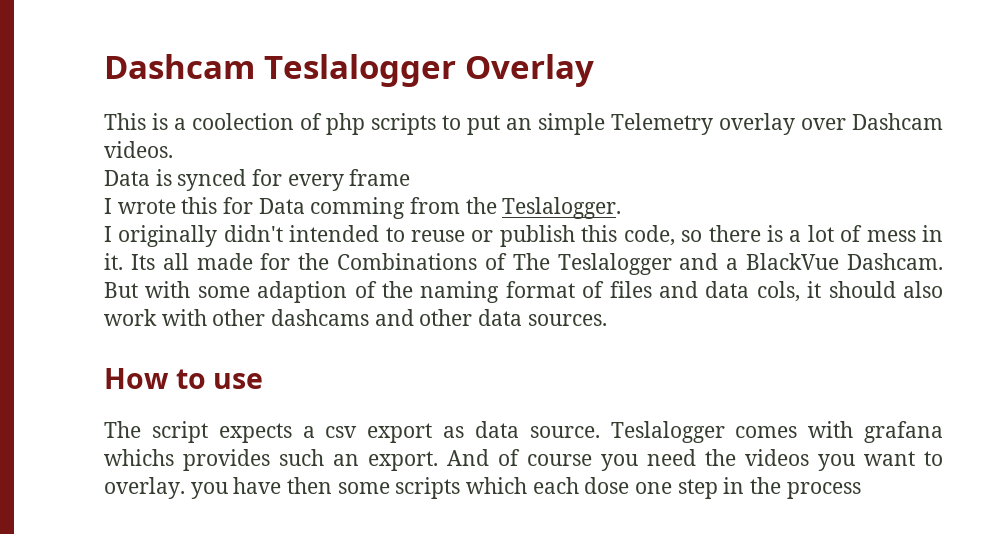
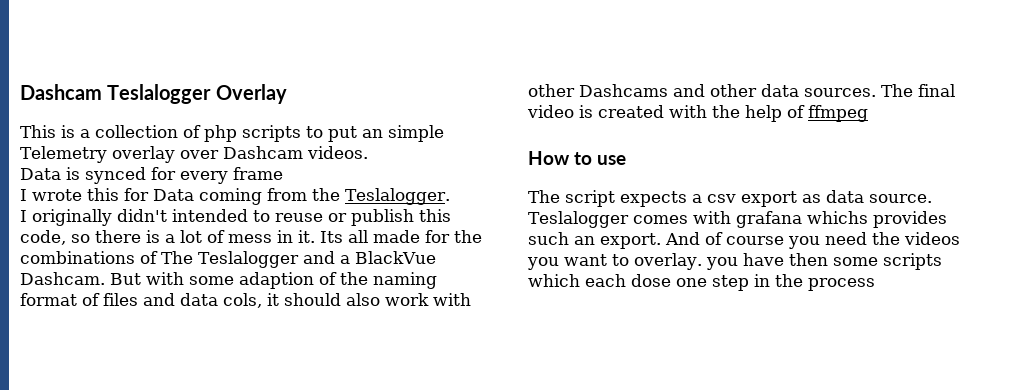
- This is a coolection of php scripts to put an simple Telemetry overlay over Dashcam videos.
+ This is a collection of php scripts to put an simple Telemetry overlay over Dashcam videos.
- I wrote this for Data comming from the Teslalogger.
+ I wrote this for Data coming from the Teslalogger.
- Its all made for the Combinations of The Teslalogger and a BlackVue Dashcam.
+ Its all made for the combinations of The Teslalogger and a BlackVue Dashcam.
- But with some adaption of the naming format of files and data cols, it should also work with other dashcams and other data sources.
+ But with some adaption of the naming format of files and data cols, it should also work with other Dashcams and other data sources. The final video is created with the help of ffmpeg

